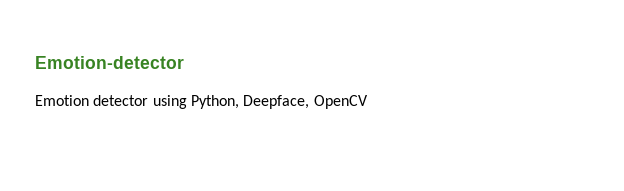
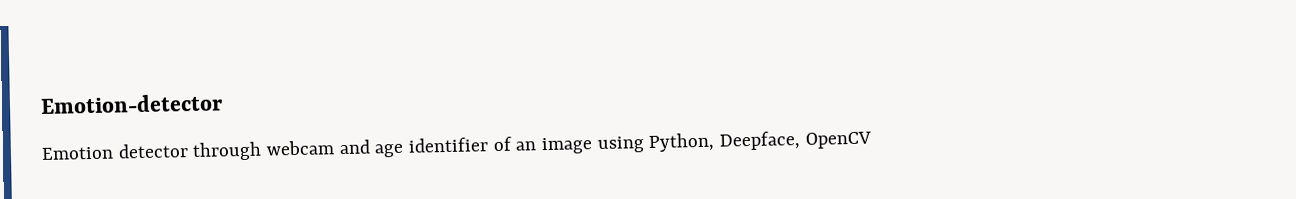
- Emotion detector using Python, Deepface, OpenCV
+ Emotion detector through webcam and age identifier of an image using Python, Deepface, OpenCV

